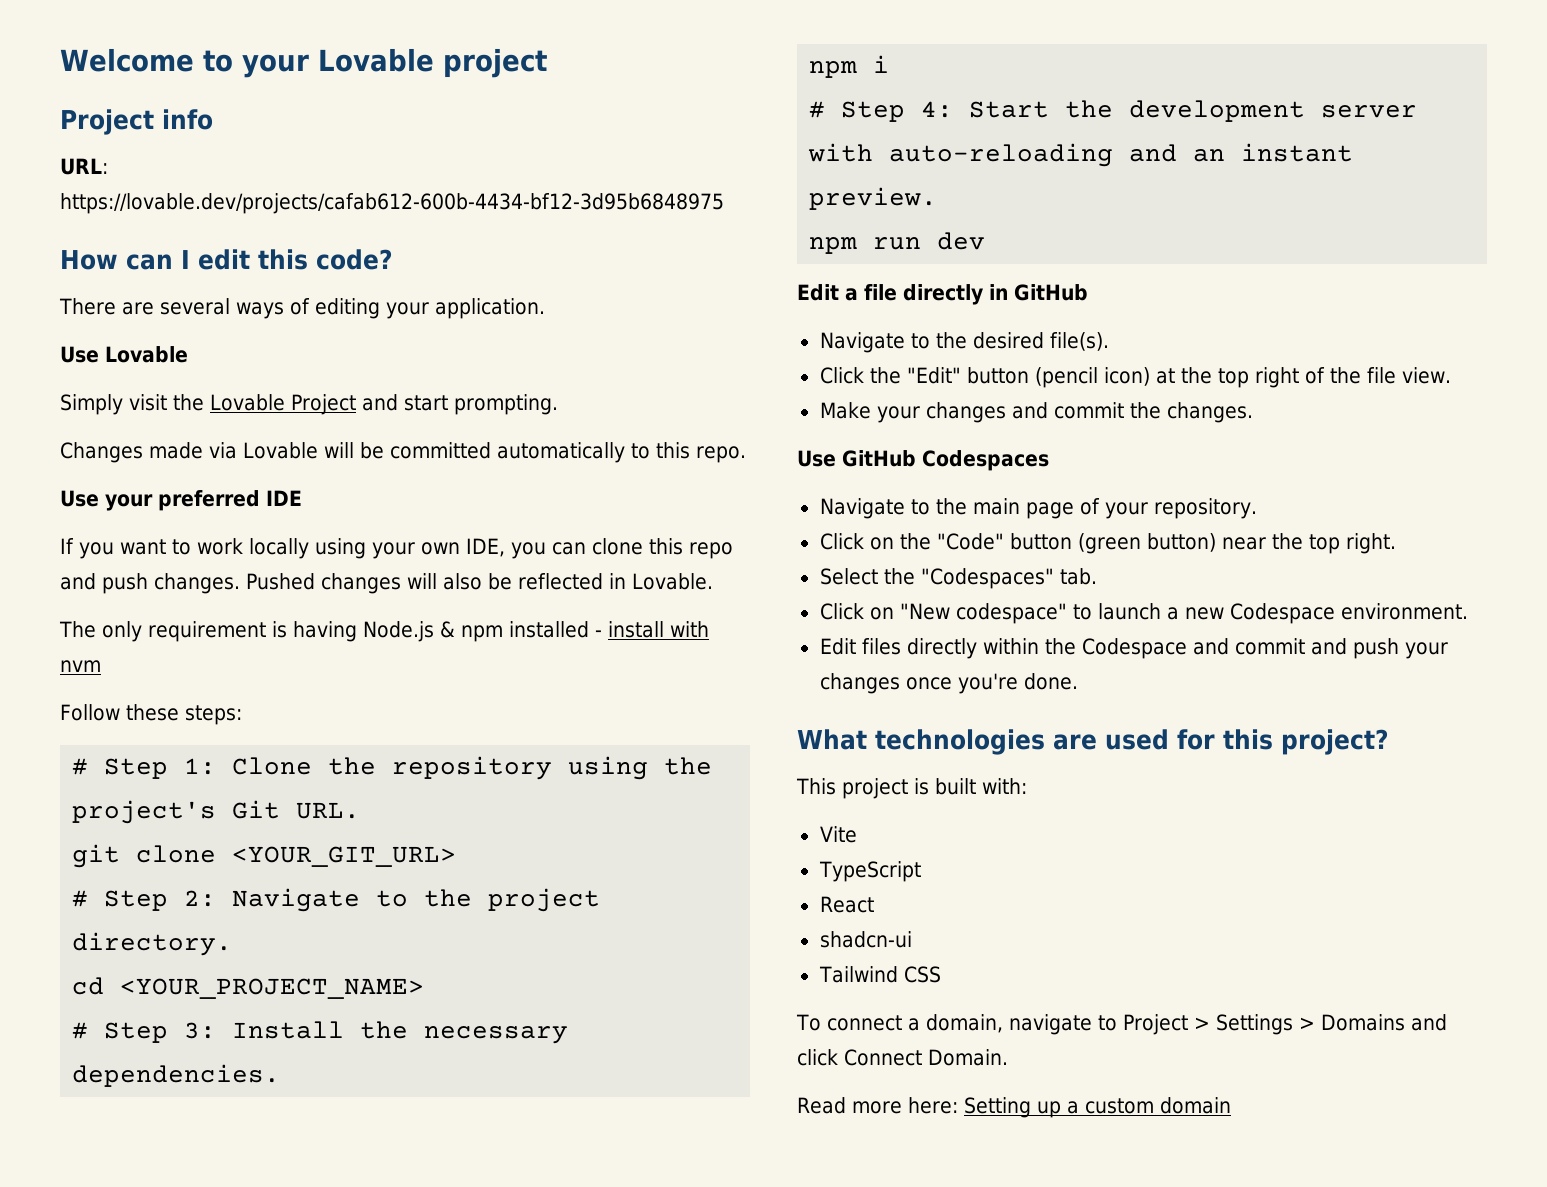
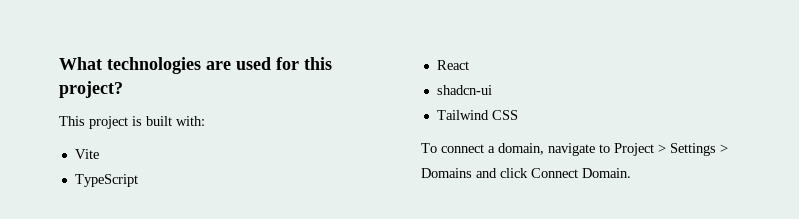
- Welcome to your Lovable project
- Project info
- URL: https://lovable.dev/projects/cafab612-600b-4434-bf12-3d95b6848975
- How can I edit this code?
- There are several ways of editing your application.
- Use Lovable
- Simply visit the Lovable Project and start prompting.
- Changes made via Lovable will be committed automatically to this repo.
- Use your preferred IDE
- If you want to work locally using your own IDE, you can clone this repo and push changes. Pushed changes will also be reflected in Lovable.
- The only requirement is having Node.js & npm installed - install with nvm
- Follow these steps:
- # Step 1: Clone the repository using the project's Git URL.
- git clone <YOUR_GIT_URL>
- # Step 2: Navigate to the project directory.
- cd <YOUR_PROJECT_NAME>
- # Step 3: Install the necessary dependencies.
- npm i
- # Step 4: Start the development server with auto-reloading and an instant preview.
- npm run dev
- Edit a file directly in GitHub
- Navigate to the desired file(s).
- Click the "Edit" button (pencil icon) at the top right of the file view.
- Make your changes and commit the changes.
- Use GitHub Codespaces
- Navigate to the main page of your repository.
- Click on the "Code" button (green button) near the top right.
- Select the "Codespaces" tab.
- Click on "New codespace" to launch a new Codespace environment.
- Edit files directly within the Codespace and commit and push your changes once you're done.
- Read more here: Setting up a custom domain

